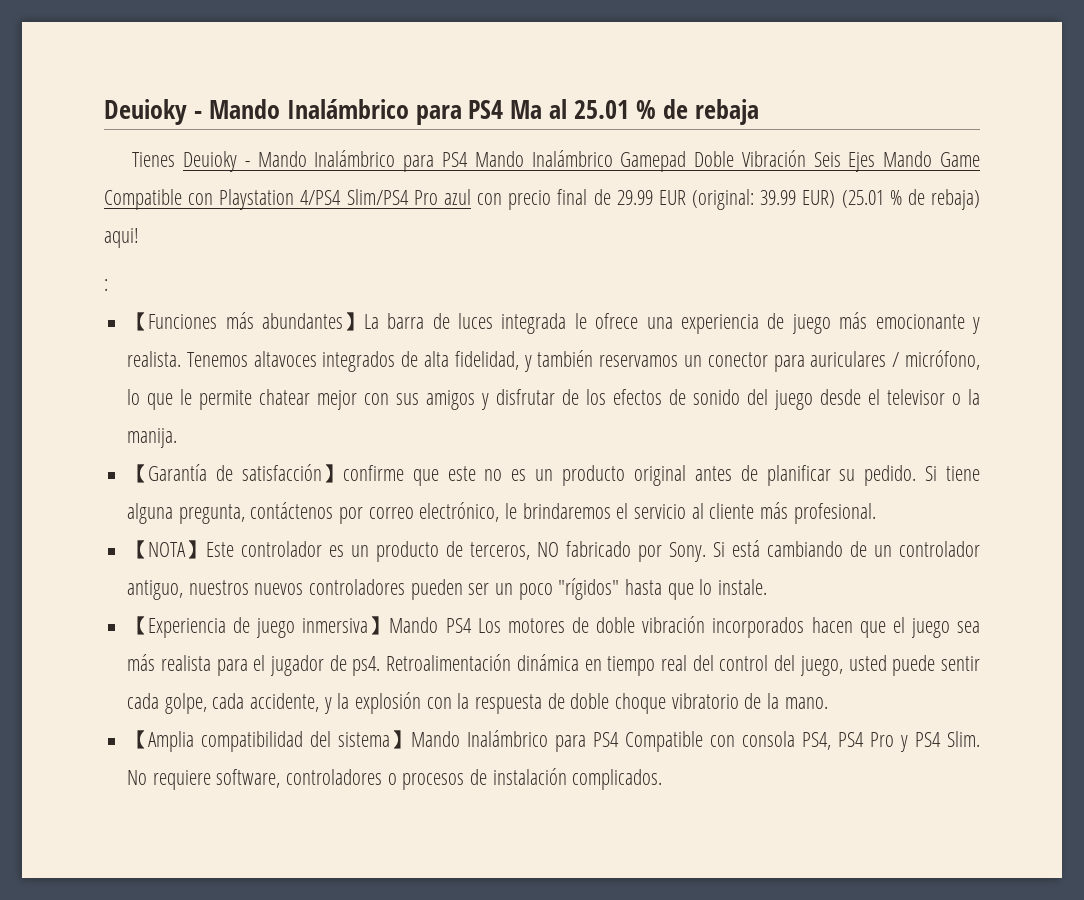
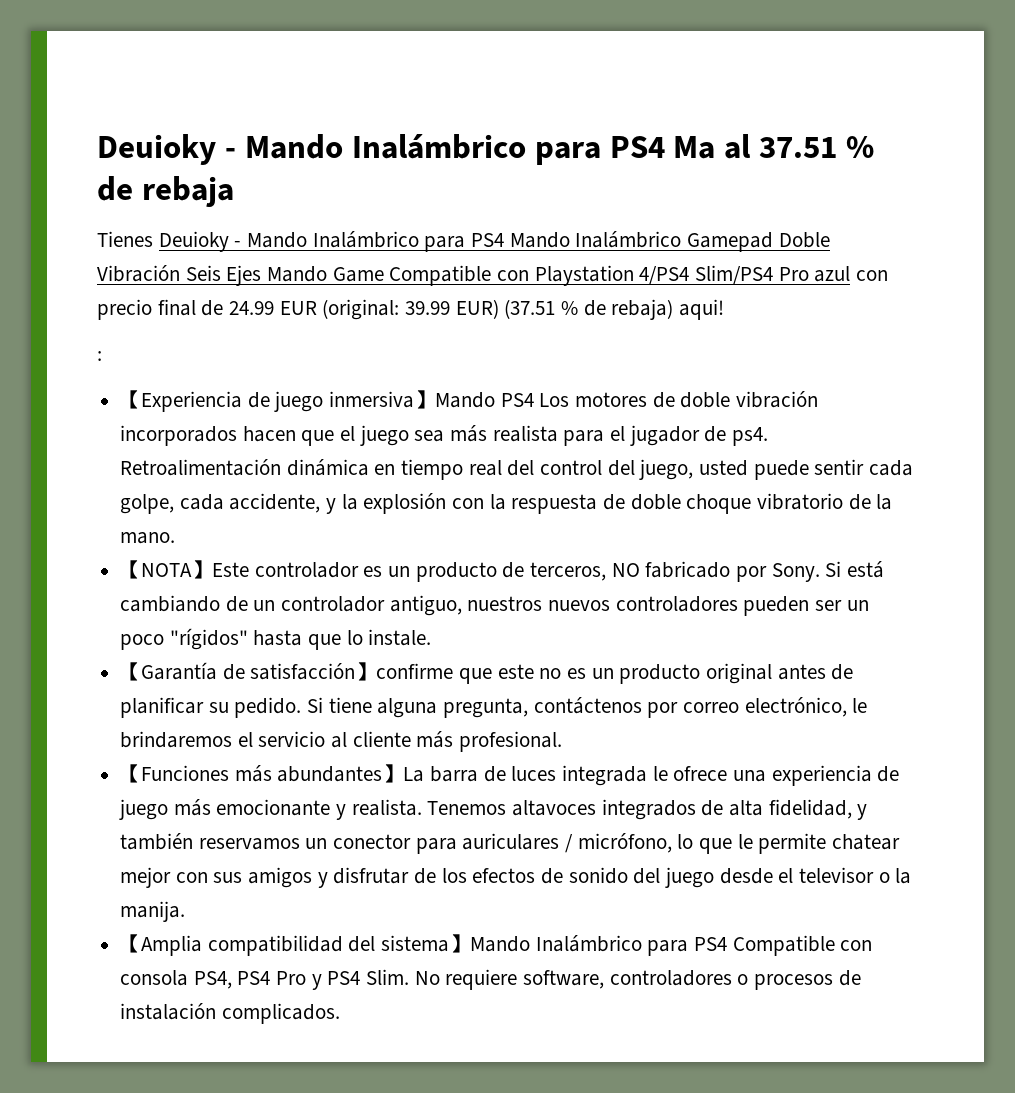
- Deuioky - Mando Inalámbrico para PS4 Ma al 25.01 % de rebaja
+ Deuioky - Mando Inalámbrico para PS4 Ma al 37.51 % de rebaja
- Tienes Deuioky - Mando Inalámbrico para PS4 Mando Inalámbrico Gamepad Doble Vibración Seis Ejes Mando Game Compatible con Playstation 4/PS4 Slim/PS4 Pro azul con precio final de 29.99 EUR (original: 39.99 EUR) (25.01 % de rebaja) aqui!
+ Tienes Deuioky - Mando Inalámbrico para PS4 Mando Inalámbrico Gamepad Doble Vibración Seis Ejes Mando Game Compatible con Playstation 4/PS4 Slim/PS4 Pro azul con precio final de 24.99 EUR (original: 39.99 EUR) (37.51 % de rebaja) aqui!
+ 【Experiencia de juego inmersiva】Mando PS4 Los motores de doble vibración incorporados hacen que el juego sea más realista para el jugador de ps4. Retroalimentación dinámica en tiempo real del control del juego, usted puede sentir cada golpe, cada accidente, y la explosión con la respuesta de doble choque vibratorio de la mano.
+ 【NOTA】Este controlador es un producto de terceros, NO fabricado por Sony. Si está cambiando de un controlador antiguo, nuestros nuevos controladores pueden ser un poco "rígidos" hasta que lo instale.
+ 【Garantía de satisfacción】confirme que este no es un producto original antes de planificar su pedido. Si tiene alguna pregunta, contáctenos por correo electrónico, le brindaremos el servicio al cliente más profesional.
- 【Garantía de satisfacción】confirme que este no es un producto original antes de planificar su pedido. Si tiene alguna pregunta, contáctenos por correo electrónico, le brindaremos el servicio al cliente más profesional.
- 【NOTA】Este controlador es un producto de terceros, NO fabricado por Sony. Si está cambiando de un controlador antiguo, nuestros nuevos controladores pueden ser un poco "rígidos" hasta que lo instale.
- 【Experiencia de juego inmersiva】Mando PS4 Los motores de doble vibración incorporados hacen que el juego sea más realista para el jugador de ps4. Retroalimentación dinámica en tiempo real del control del juego, usted puede sentir cada golpe, cada accidente, y la explosión con la respuesta de doble choque vibratorio de la mano.

